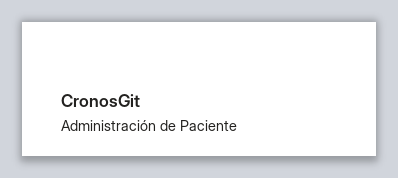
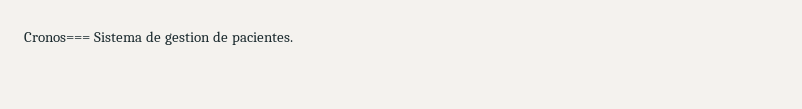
- CronosGit
- Administración de Paciente
+ Cronos=== Sistema de gestion de pacientes.

